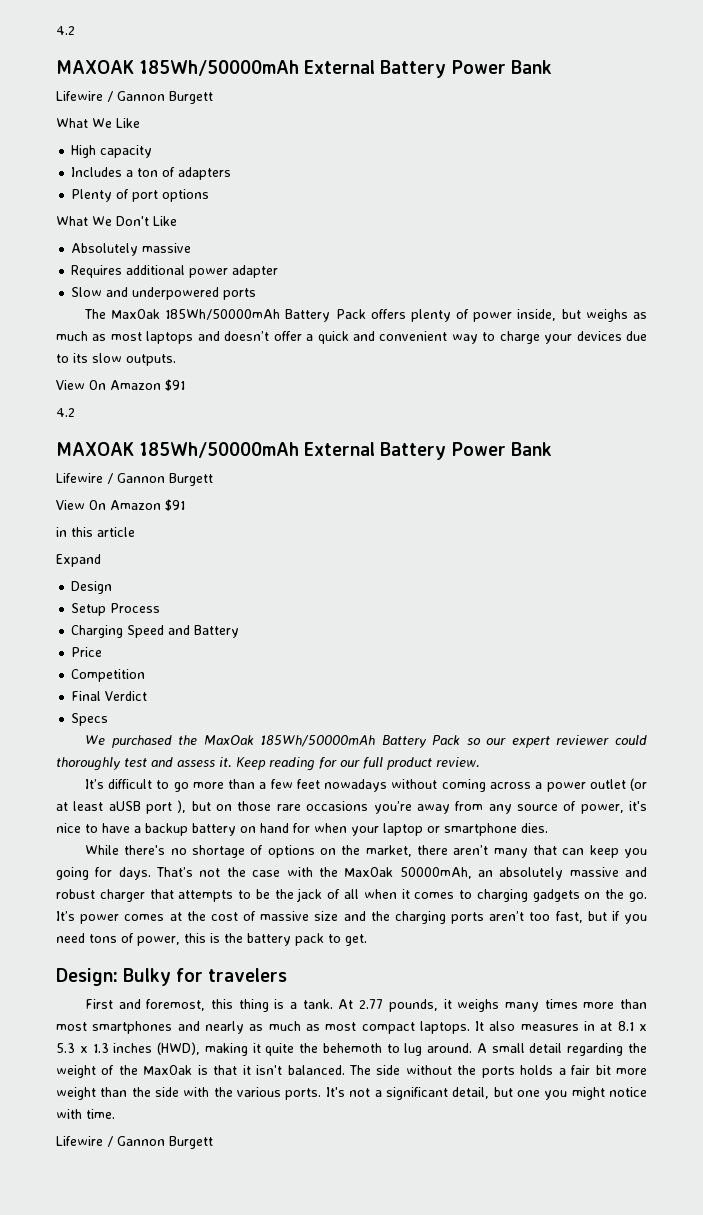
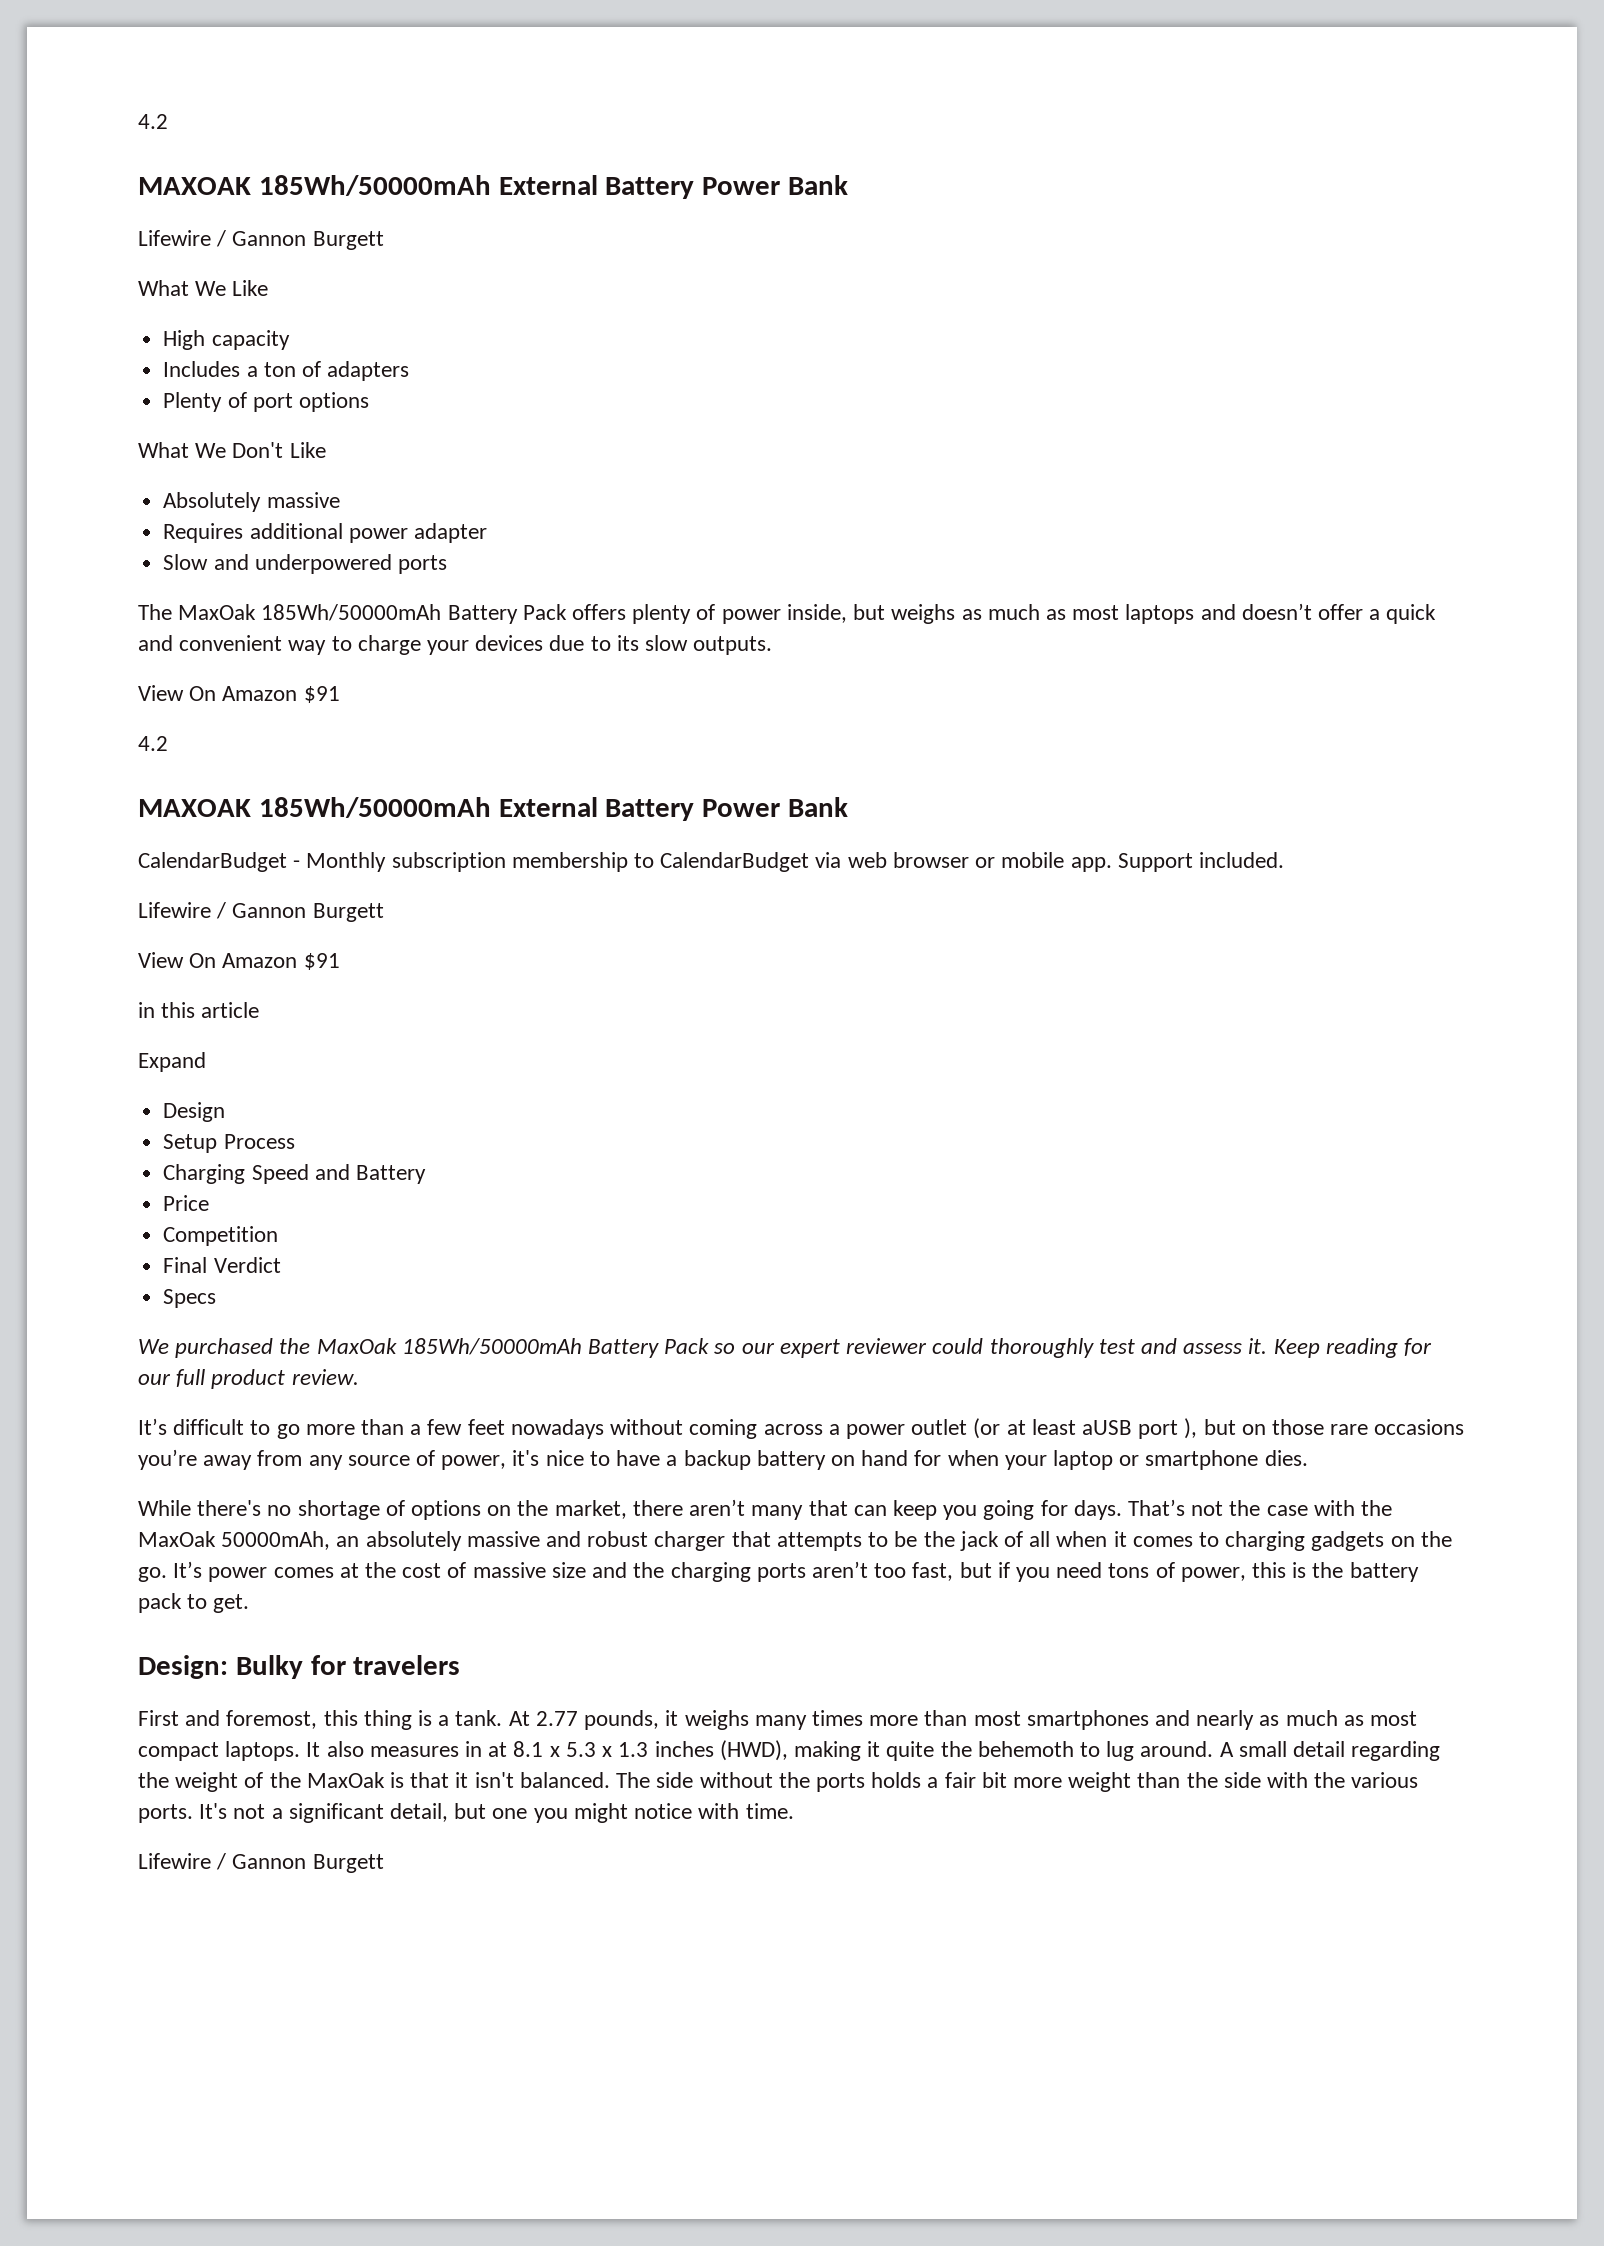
+ CalendarBudget - Monthly subscription membership to CalendarBudget via web browser or mobile app. Support included.

